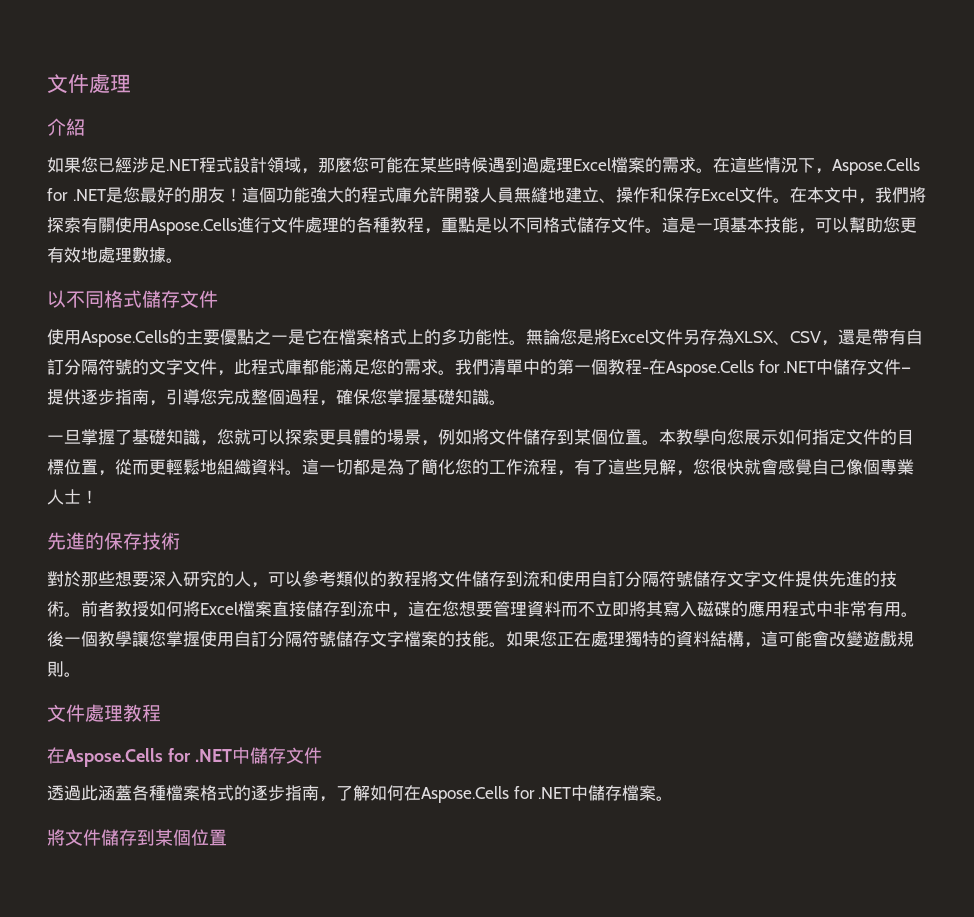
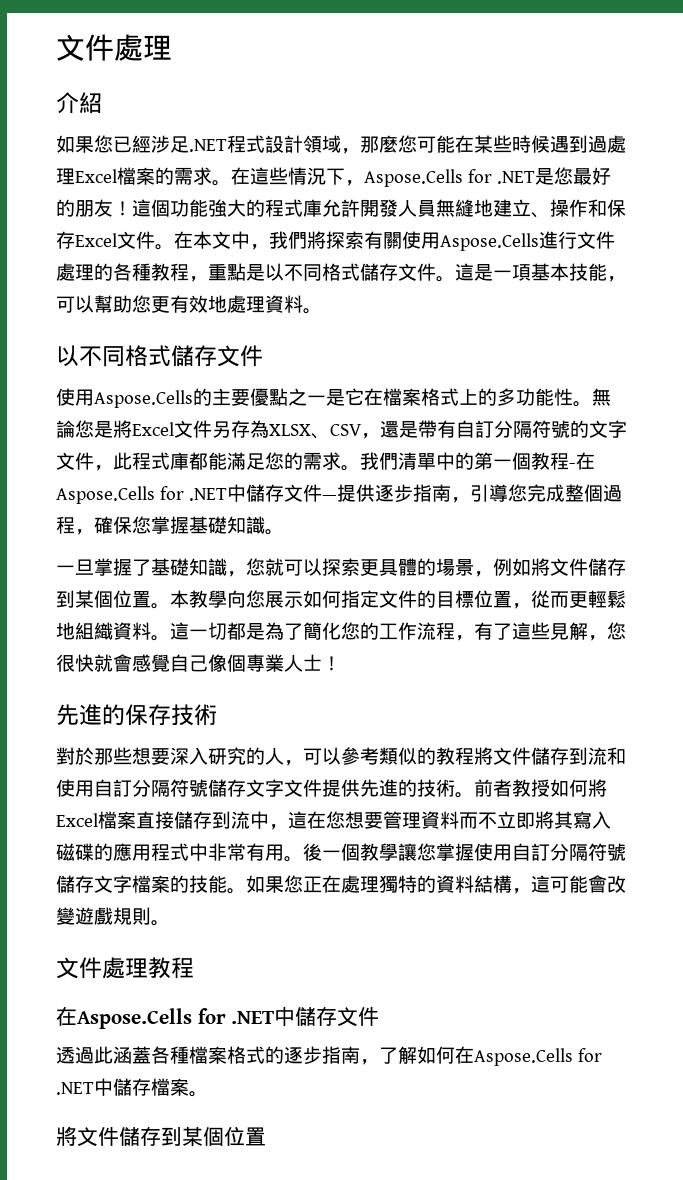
- 這是一項基本技能，可以幫助您更有效地處理數據。
+ 這是一項基本技能，可以幫助您更有效地處理資料。

